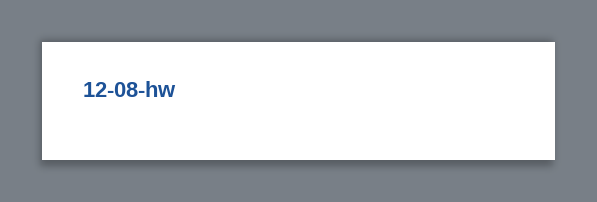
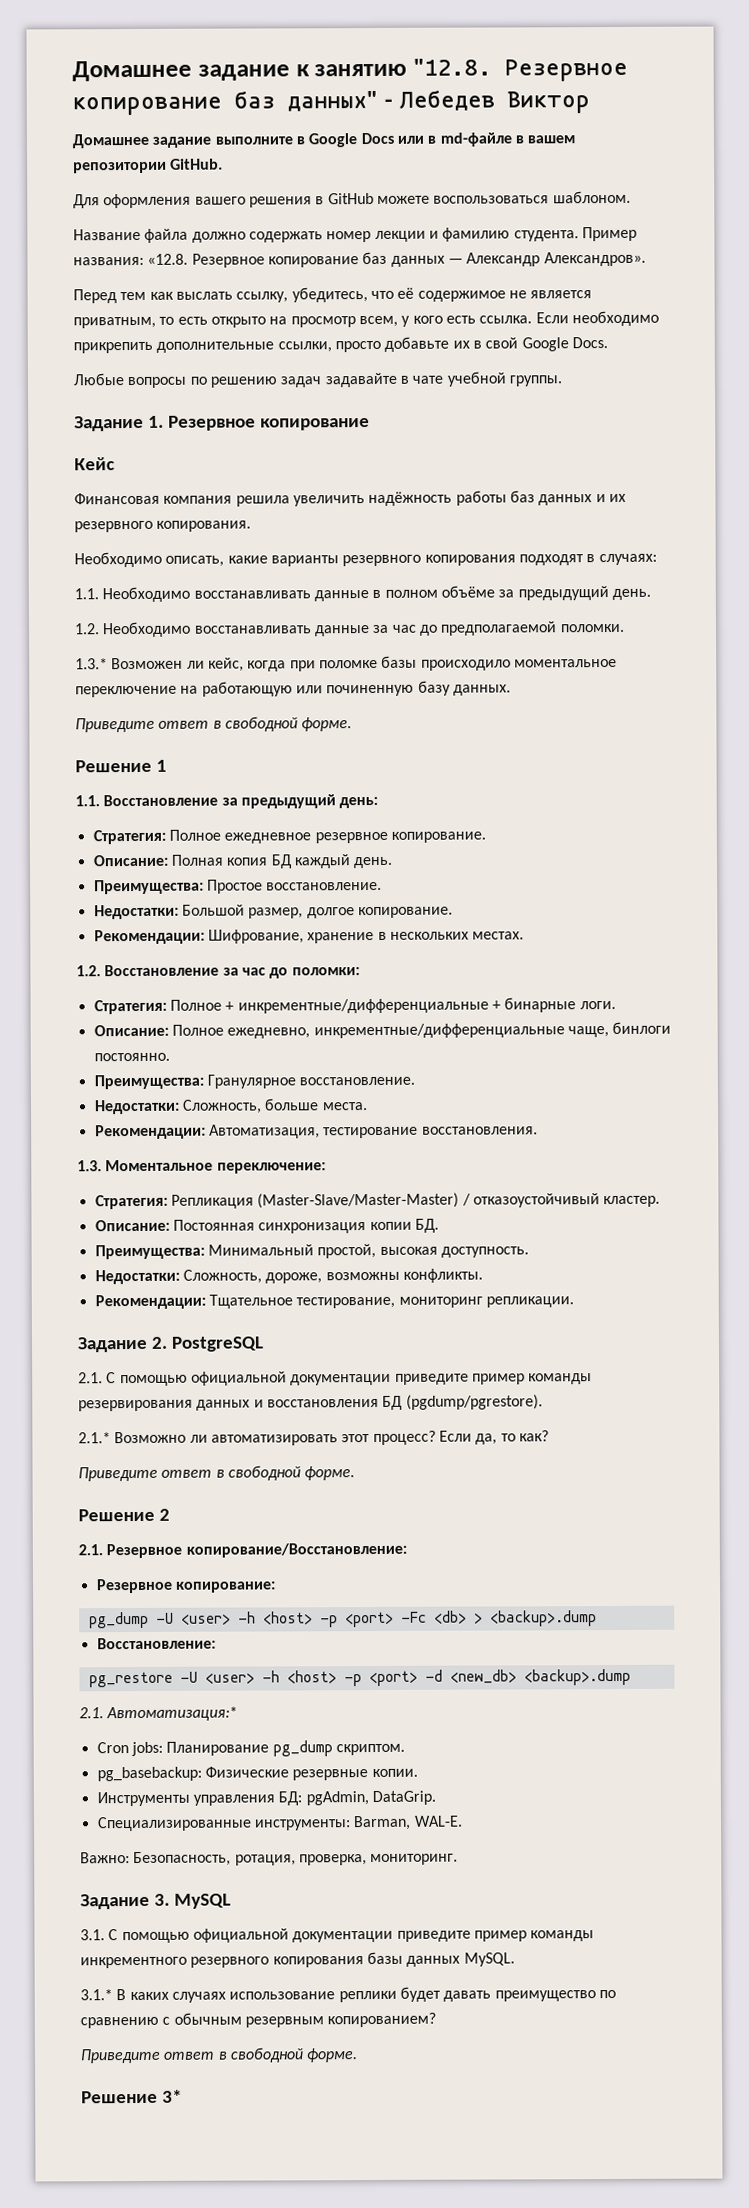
- 12-08-hw
+ Домашнее задание к занятию "12.8. Резервное копирование баз данных" - Лебедев Виктор
+ Домашнее задание выполните в Google Docs или в md-файле в вашем репозитории GitHub.
+ Для оформления вашего решения в GitHub можете воспользоваться шаблоном.
+ Название файла должно содержать номер лекции и фамилию студента. Пример названия: «12.8. Резервное копирование баз данных — Александр Александров».
+ Перед тем как выслать ссылку, убедитесь, что её содержимое не является приватным, то есть открыто на просмотр всем, у кого есть ссылка. Если необходимо прикрепить дополнительные ссылки, просто добавьте их в свой Google Docs.
+ Любые вопросы по решению задач задавайте в чате учебной группы.
+ Задание 1. Резервное копирование
+ Кейс
+ Финансовая компания решила увеличить надёжность работы баз данных и их резервного копирования.
+ Необходимо описать, какие варианты резервного копирования подходят в случаях:
+ 1.1. Необходимо восстанавливать данные в полном объёме за предыдущий день.
+ 1.2. Необходимо восстанавливать данные за час до предполагаемой поломки.
+ 1.3.* Возможен ли кейс, когда при поломке базы происходило моментальное переключение на работающую или починенную базу данных.
+ Приведите ответ в свободной форме.
+ Решение 1
+ 1.1. Восстановление за предыдущий день:
+ Стратегия: Полное ежедневное резервное копирование.
+ Описание: Полная копия БД каждый день.
+ Преимущества: Простое восстановление.
+ Недостатки: Большой размер, долгое копирование.
+ Рекомендации: Шифрование, хранение в нескольких местах.
+ 1.2. Восстановление за час до поломки:
+ Стратегия: Полное + инкрементные/дифференциальные + бинарные логи.
+ Описание: Полное ежедневно, инкрементные/дифференциальные чаще, бинлоги постоянно.
+ Преимущества: Гранулярное восстановление.
+ Недостатки: Сложность, больше места.
+ Рекомендации: Автоматизация, тестирование восстановления.
+ 1.3. Моментальное переключение:
+ Стратегия: Репликация (Master-Slave/Master-Master) / отказоустойчивый кластер.
+ Описание: Постоянная синхронизация копии БД.
+ Преимущества: Минимальный простой, высокая доступность.
+ Недостатки: Сложность, дороже, возможны конфликты.
+ Рекомендации: Тщательное тестирование, мониторинг репликации.
+ Задание 2. PostgreSQL
+ 2.1. С помощью официальной документации приведите пример команды резервирования данных и восстановления БД (pgdump/pgrestore).
+ 2.1.* Возможно ли автоматизировать этот процесс? Если да, то как?
+ Приведите ответ в свободной форме.
+ Решение 2
+ 2.1. Резервное копирование/Восстановление:
+ Резервное копирование:
+ pg_dump -U <user> -h <host> -p <port> -Fc <db> > <backup>.dump
+ Восстановление:
+ pg_restore -U <user> -h <host> -p <port> -d <new_db> <backup>.dump
+ 2.1. Автоматизация:*
+ Cron jobs: Планирование pg_dump скриптом.
+ pg_basebackup: Физические резервные копии.
+ Инструменты управления БД: pgAdmin, DataGrip.
+ Специализированные инструменты: Barman, WAL-E.
+ Важно: Безопасность, ротация, проверка, мониторинг.
+ Задание 3. MySQL
+ 3.1. С помощью официальной документации приведите пример команды инкрементного резервного копирования базы данных MySQL.
+ 3.1.* В каких случаях использование реплики будет давать преимущество по сравнению с обычным резервным копированием?
+ Приведите ответ в свободной форме.
+ Решение 3*

